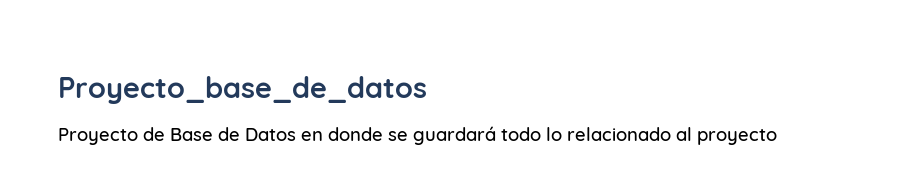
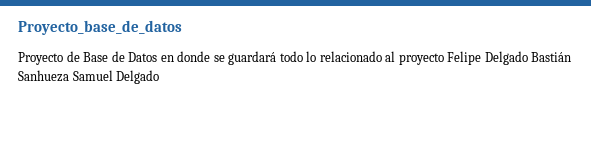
- Proyecto de Base de Datos en donde se guardará todo lo relacionado al proyecto
+ Proyecto de Base de Datos en donde se guardará todo lo relacionado al proyecto Felipe Delgado Bastián Sanhueza Samuel Delgado

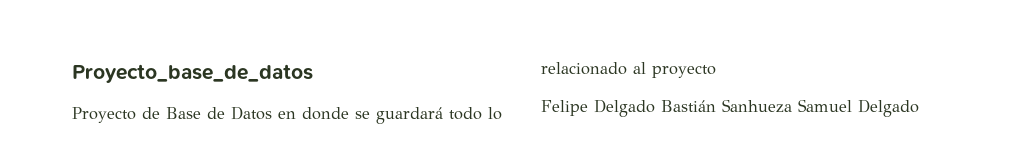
- Proyecto de Base de Datos en donde se guardará todo lo relacionado al proyecto Felipe Delgado Bastián Sanhueza Samuel Delgado
+ Proyecto de Base de Datos en donde se guardará todo lo relacionado al proyecto
+ Felipe Delgado Bastián Sanhueza Samuel Delgado

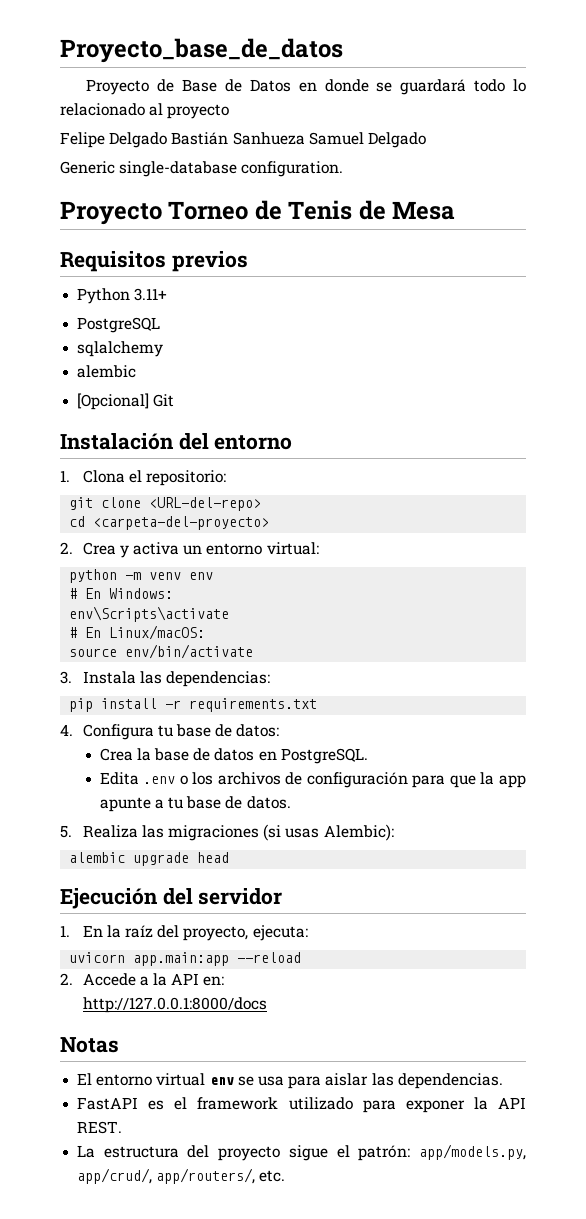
+ Generic single-database configuration.
+ Proyecto Torneo de Tenis de Mesa
+ Requisitos previos
+ Python 3.11+
+ PostgreSQL
+ sqlalchemy
+ alembic
+ [Opcional] Git
+ Instalación del entorno
+ 1. Clona el repositorio:
+ git clone <URL-del-repo>
+ cd <carpeta-del-proyecto>
+ 2. Crea y activa un entorno virtual:
+ python -m venv env
+ # En Windows:
+ env\Scripts\activate
+ # En Linux/macOS:
+ source env/bin/activate
+ 3. Instala las dependencias:
+ pip install -r requirements.txt
+ 4. Configura tu base de datos:
+ Crea la base de datos en PostgreSQL.
+ Edita .env o los archivos de configuración para que la app apunte a tu base de datos.
+ 5. Realiza las migraciones (si usas Alembic):
+ alembic upgrade head
+ Ejecución del servidor
+ 1. En la raíz del proyecto, ejecuta:
+ uvicorn app.main:app --reload
+ 2. Accede a la API en:
+ http://127.0.0.1:8000/docs
+ Notas
+ El entorno virtual env se usa para aislar las dependencias.
+ FastAPI es el framework utilizado para exponer la API REST.
+ La estructura del proyecto sigue el patrón: app/models.py, app/crud/, app/routers/, etc.

